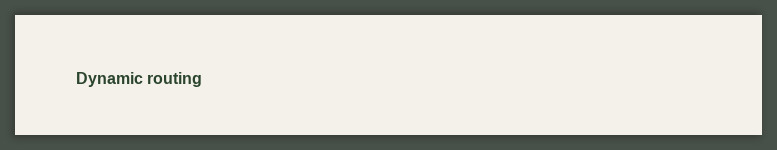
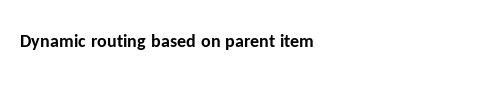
- Dynamic routing
+ Dynamic routing based on parent item

